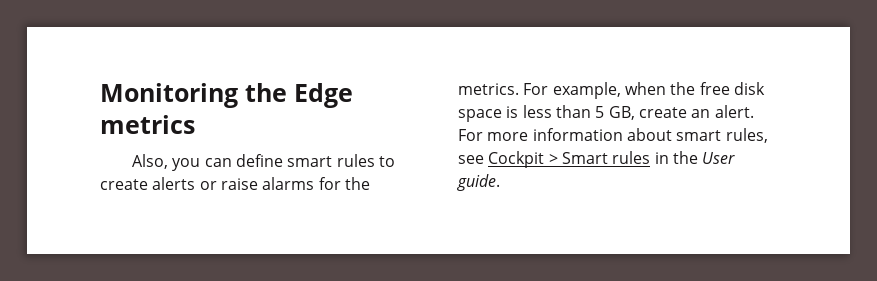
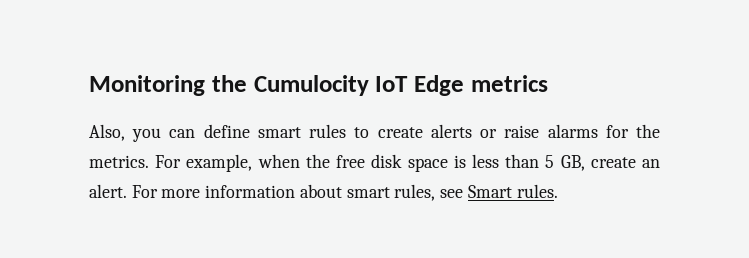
- Monitoring the Edge metrics
+ Monitoring the Cumulocity IoT Edge metrics
- For more information about smart rules, see Cockpit > Smart rules in the User guide.
+ For more information about smart rules, see Smart rules.

